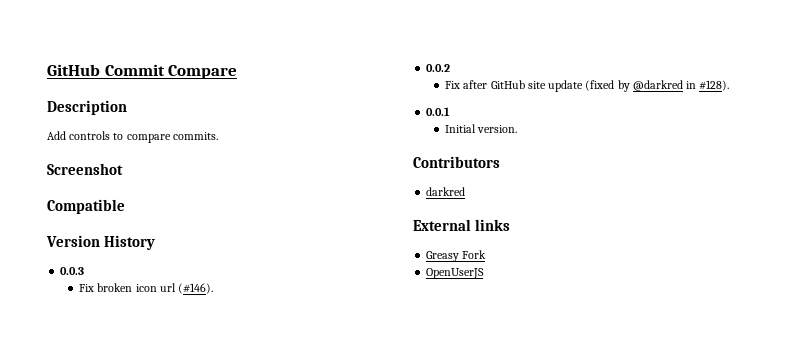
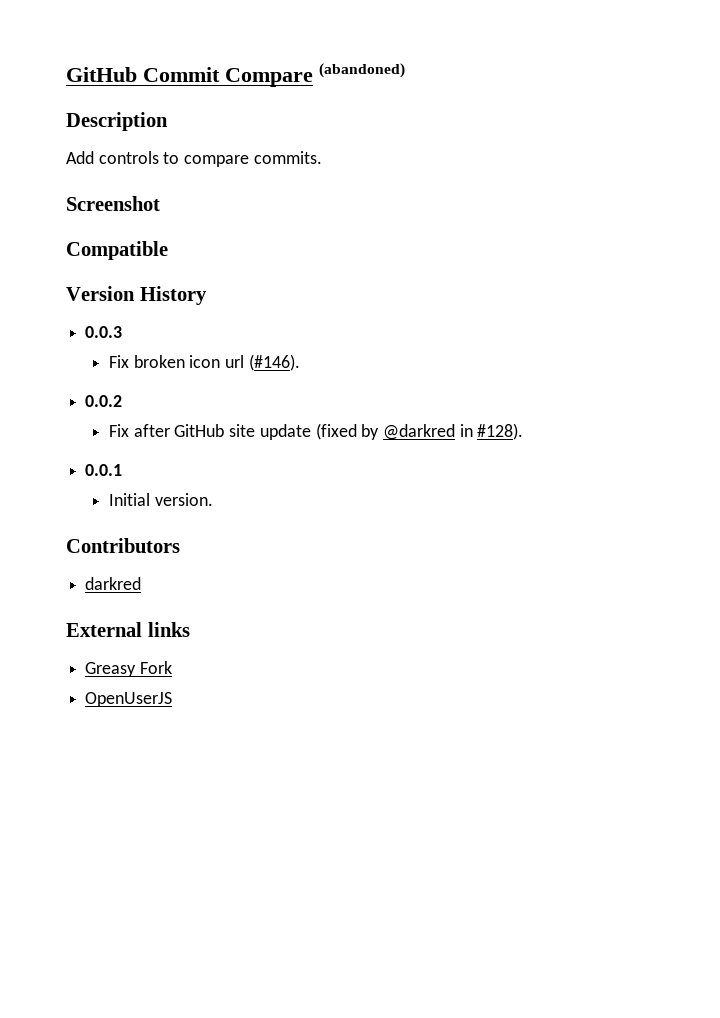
- GitHub Commit Compare
+ GitHub Commit Compare (abandoned)

